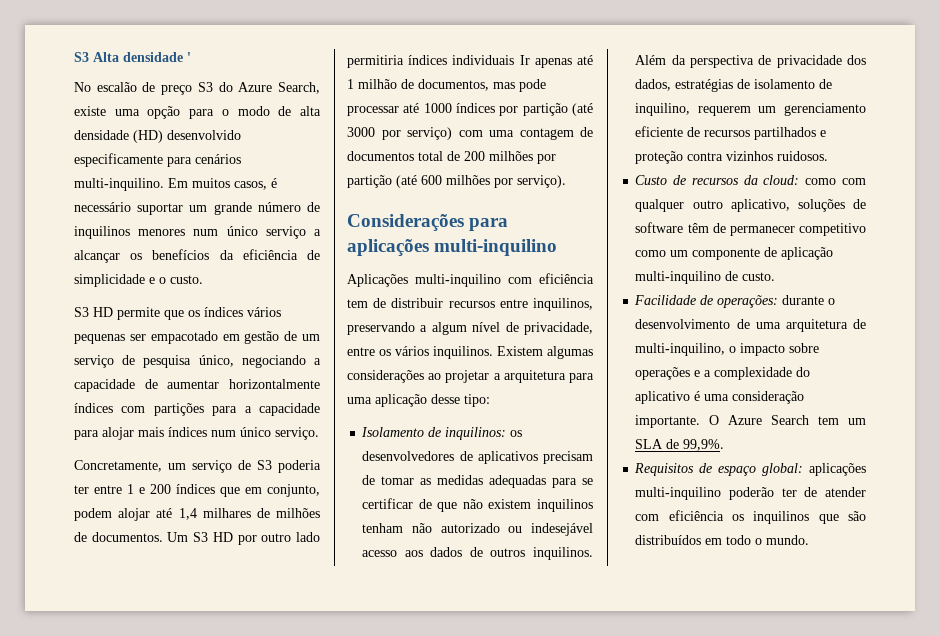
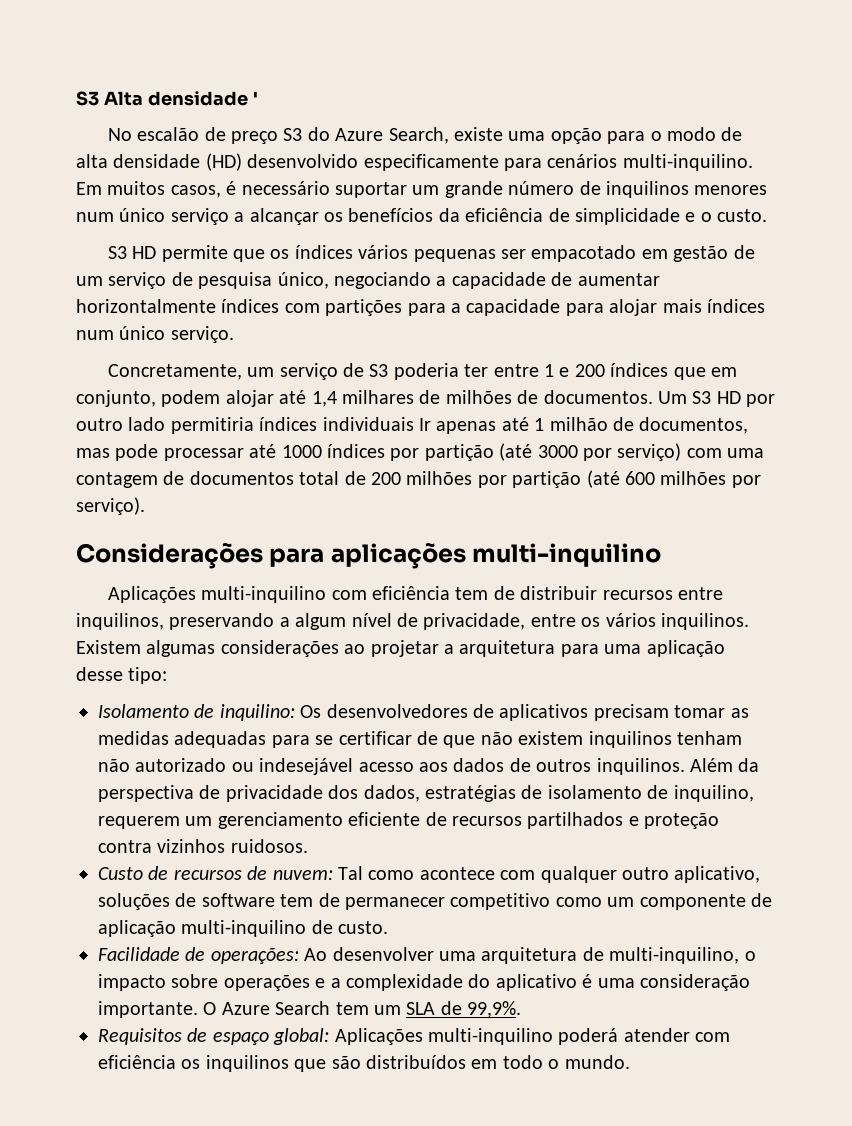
- Isolamento de inquilinos: os desenvolvedores de aplicativos precisam de tomar as medidas adequadas para se certificar de que não existem inquilinos tenham não autorizado ou indesejável acesso aos dados de outros inquilinos.
+ Isolamento de inquilino: Os desenvolvedores de aplicativos precisam tomar as medidas adequadas para se certificar de que não existem inquilinos tenham não autorizado ou indesejável acesso aos dados de outros inquilinos.
- Custo de recursos da cloud: como com qualquer outro aplicativo, soluções de software têm de permanecer competitivo como um componente de aplicação multi-inquilino de custo.
+ Custo de recursos de nuvem: Tal como acontece com qualquer outro aplicativo, soluções de software tem de permanecer competitivo como um componente de aplicação multi-inquilino de custo.
- Facilidade de operações: durante o desenvolvimento de uma arquitetura de multi-inquilino, o impacto sobre operações e a complexidade do aplicativo é uma consideração importante.
+ Facilidade de operações: Ao desenvolver uma arquitetura de multi-inquilino, o impacto sobre operações e a complexidade do aplicativo é uma consideração importante.
- Requisitos de espaço global: aplicações multi-inquilino poderão ter de atender com eficiência os inquilinos que são distribuídos em todo o mundo.
+ Requisitos de espaço global: Aplicações multi-inquilino poderá atender com eficiência os inquilinos que são distribuídos em todo o mundo.

